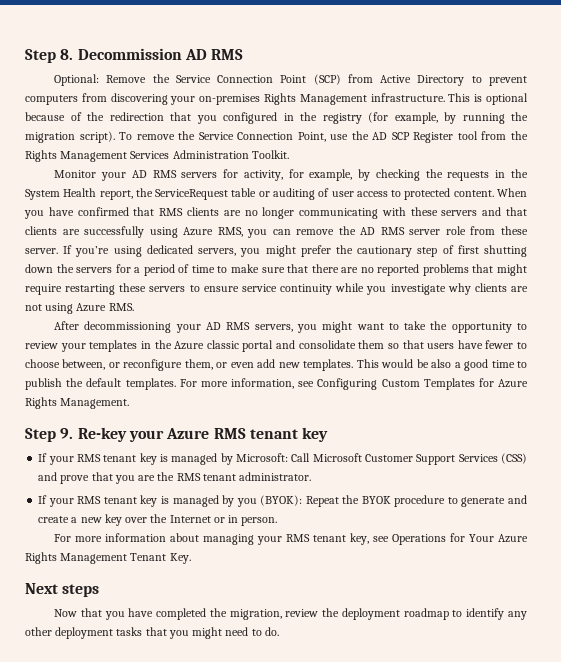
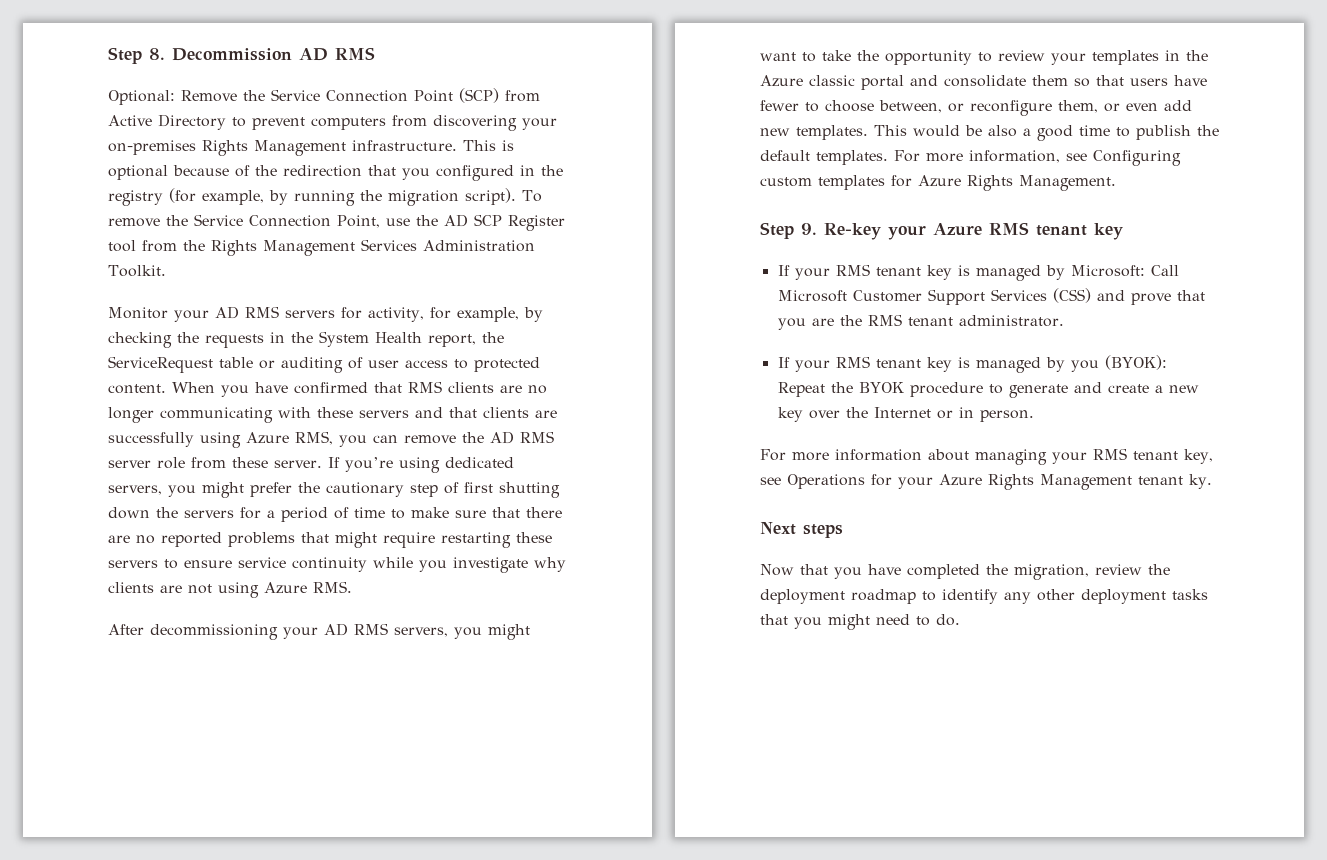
- For more information, see Configuring Custom Templates for Azure Rights Management.
+ For more information, see Configuring custom templates for Azure Rights Management.
- For more information about managing your RMS tenant key, see Operations for Your Azure Rights Management Tenant Key.
+ For more information about managing your RMS tenant key, see Operations for your Azure Rights Management tenant ky.

